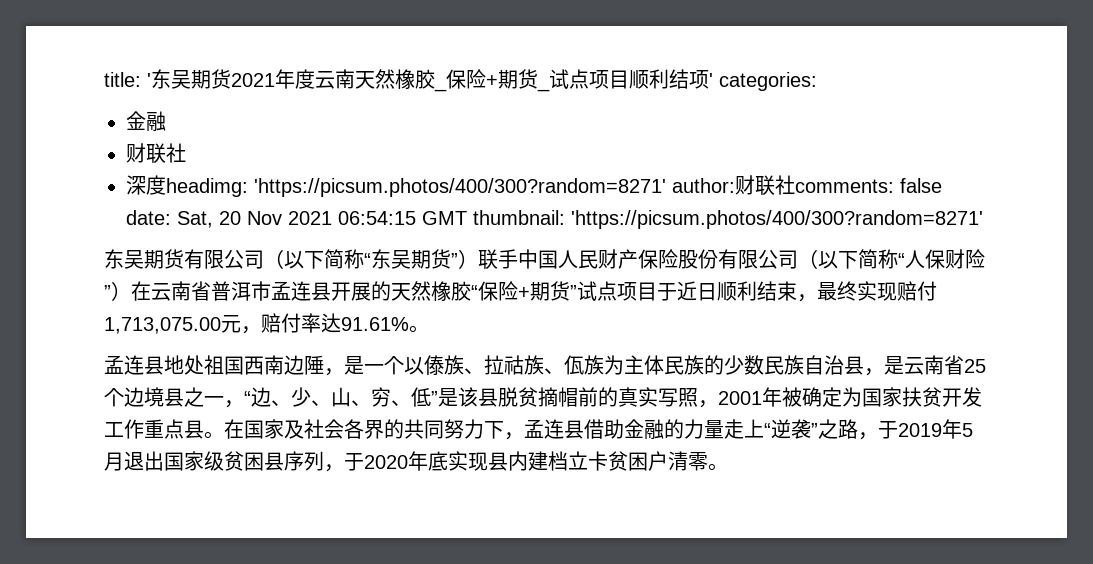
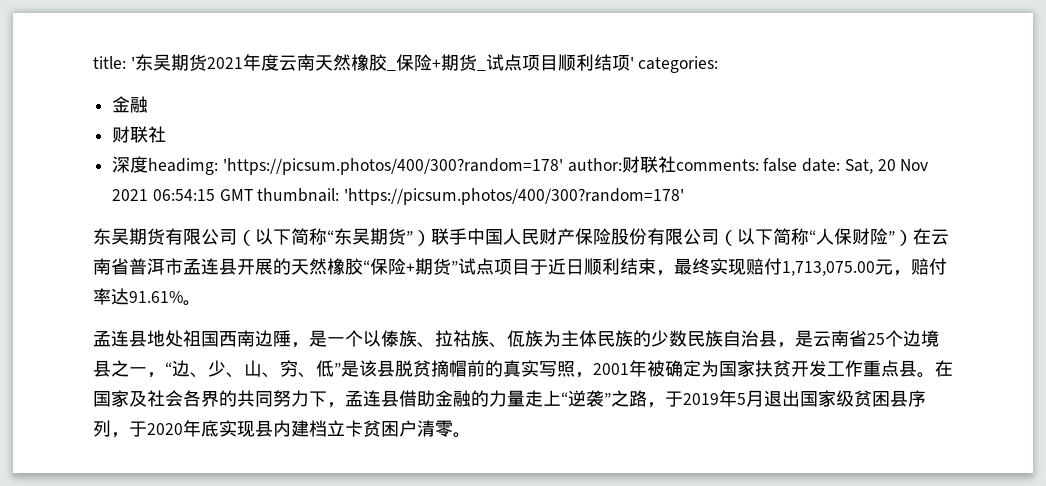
- 深度headimg: 'https://picsum.photos/400/300?random=8271' author:财联社comments: false date: Sat, 20 Nov 2021 06:54:15 GMT thumbnail: 'https://picsum.photos/400/300?random=8271'
+ 深度headimg: 'https://picsum.photos/400/300?random=178' author:财联社comments: false date: Sat, 20 Nov 2021 06:54:15 GMT thumbnail: 'https://picsum.photos/400/300?random=178'

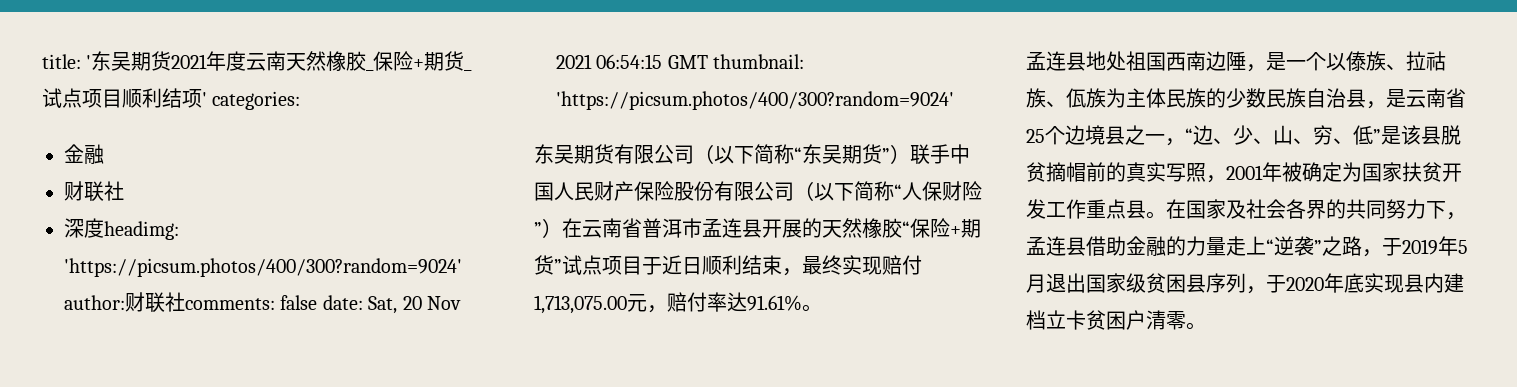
- 深度headimg: 'https://picsum.photos/400/300?random=178' author:财联社comments: false date: Sat, 20 Nov 2021 06:54:15 GMT thumbnail: 'https://picsum.photos/400/300?random=178'
+ 深度headimg: 'https://picsum.photos/400/300?random=9024' author:财联社comments: false date: Sat, 20 Nov 2021 06:54:15 GMT thumbnail: 'https://picsum.photos/400/300?random=9024'

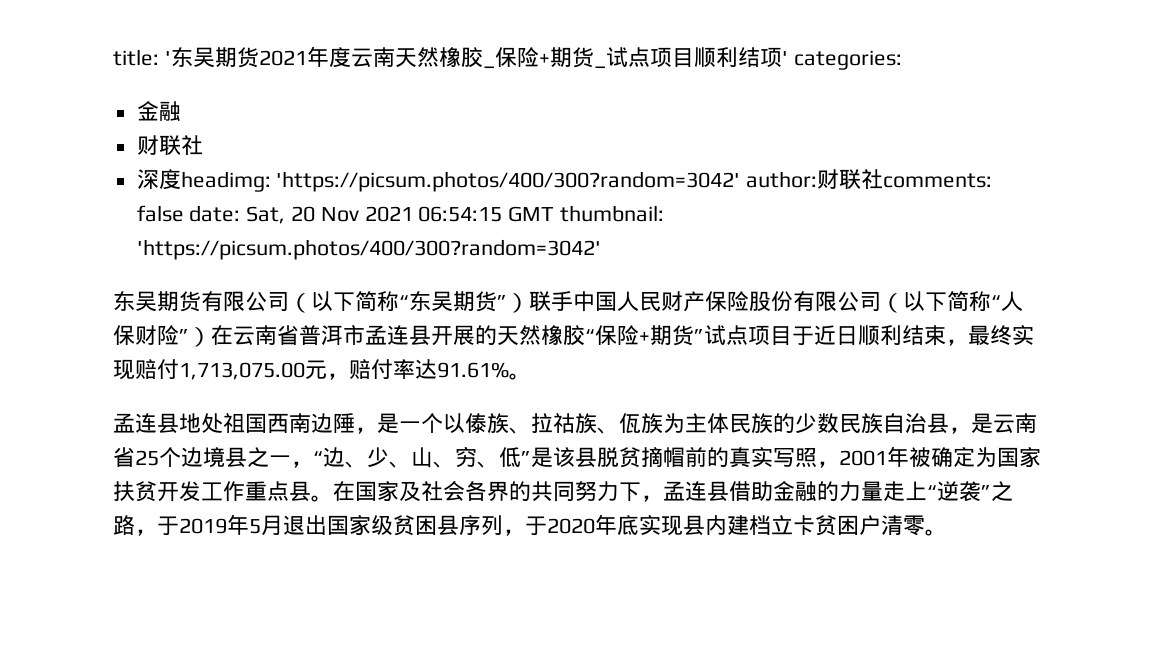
- 深度headimg: 'https://picsum.photos/400/300?random=9024' author:财联社comments: false date: Sat, 20 Nov 2021 06:54:15 GMT thumbnail: 'https://picsum.photos/400/300?random=9024'
+ 深度headimg: 'https://picsum.photos/400/300?random=3042' author:财联社comments: false date: Sat, 20 Nov 2021 06:54:15 GMT thumbnail: 'https://picsum.photos/400/300?random=3042'

